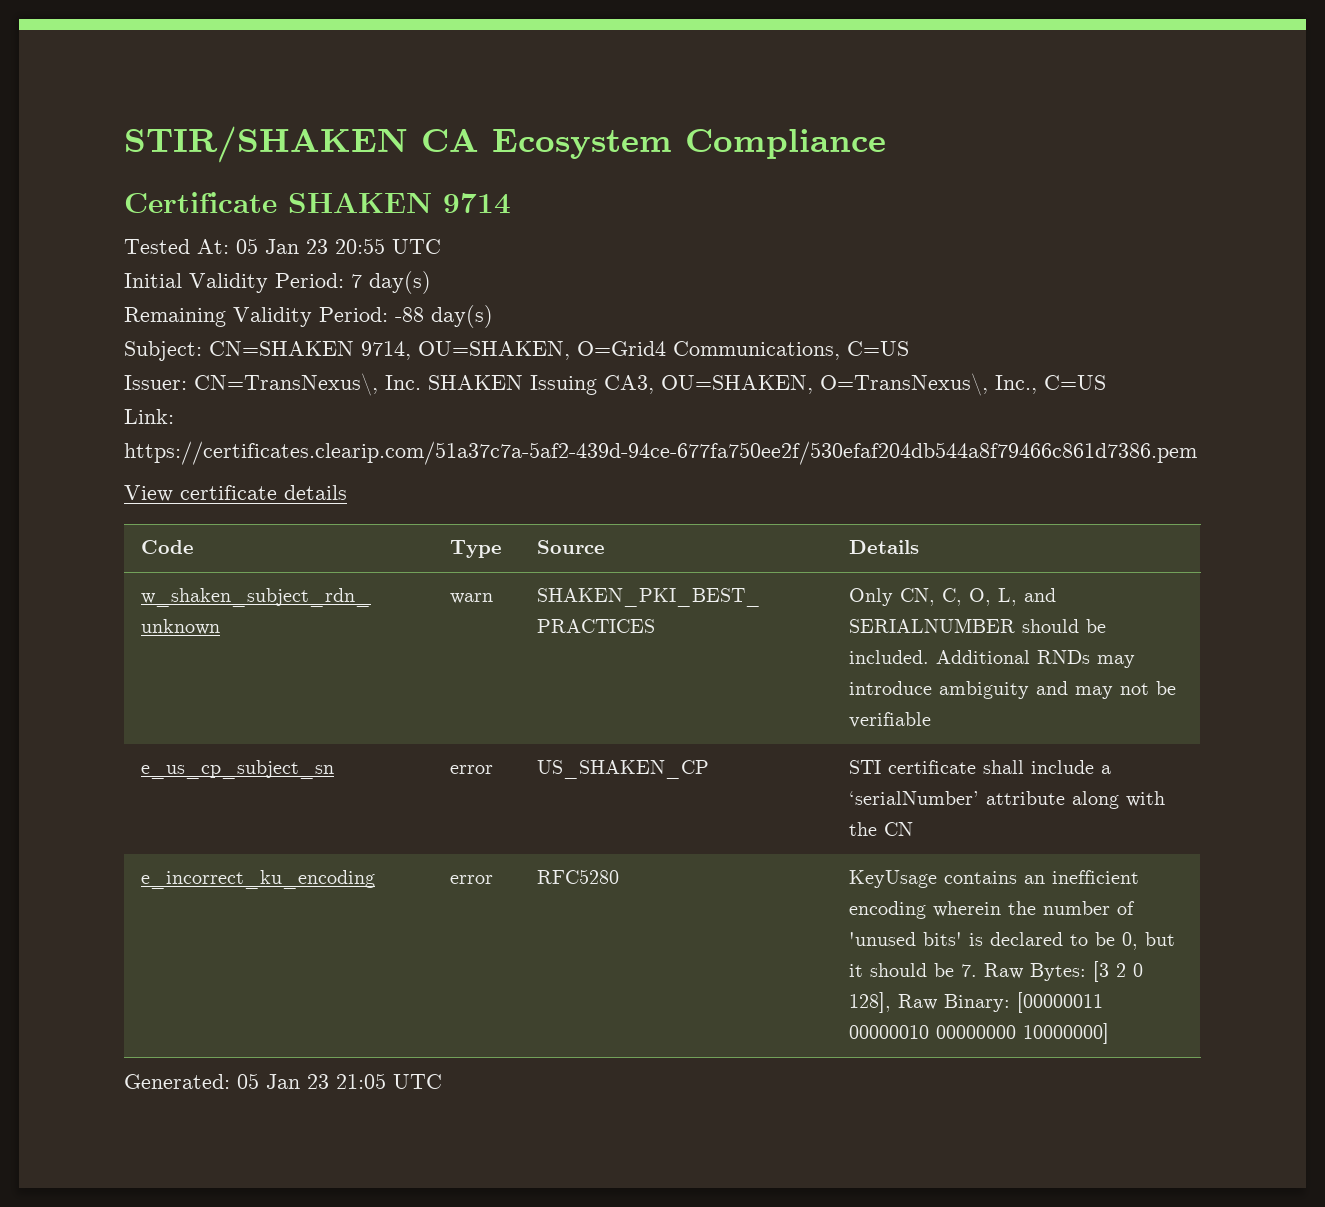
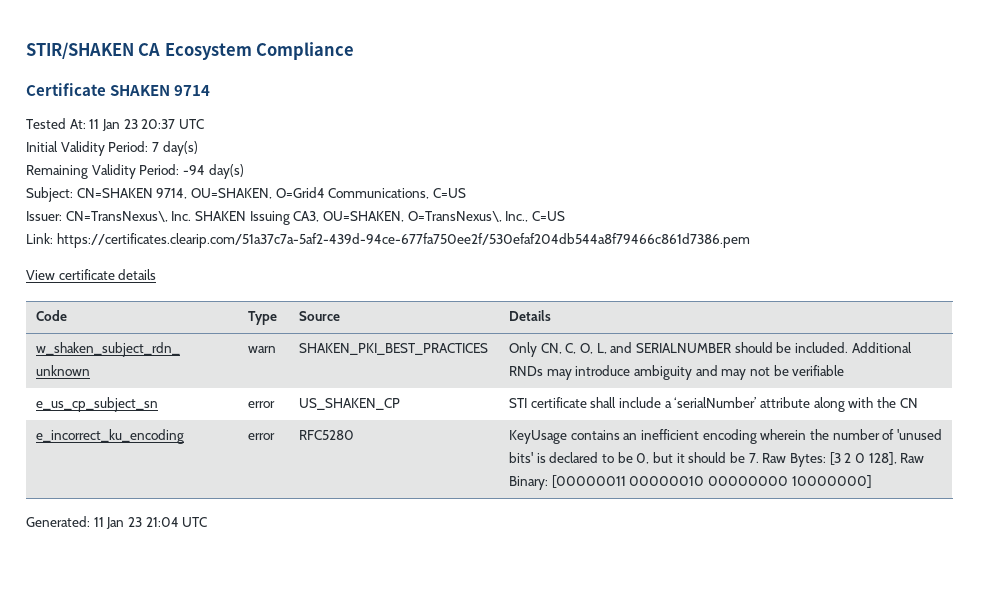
- Tested At: 05 Jan 23 20:55 UTC
+ Tested At: 11 Jan 23 20:37 UTC
- Remaining Validity Period: -88 day(s)
+ Remaining Validity Period: -94 day(s)
- Generated: 05 Jan 23 21:05 UTC
+ Generated: 11 Jan 23 21:04 UTC

